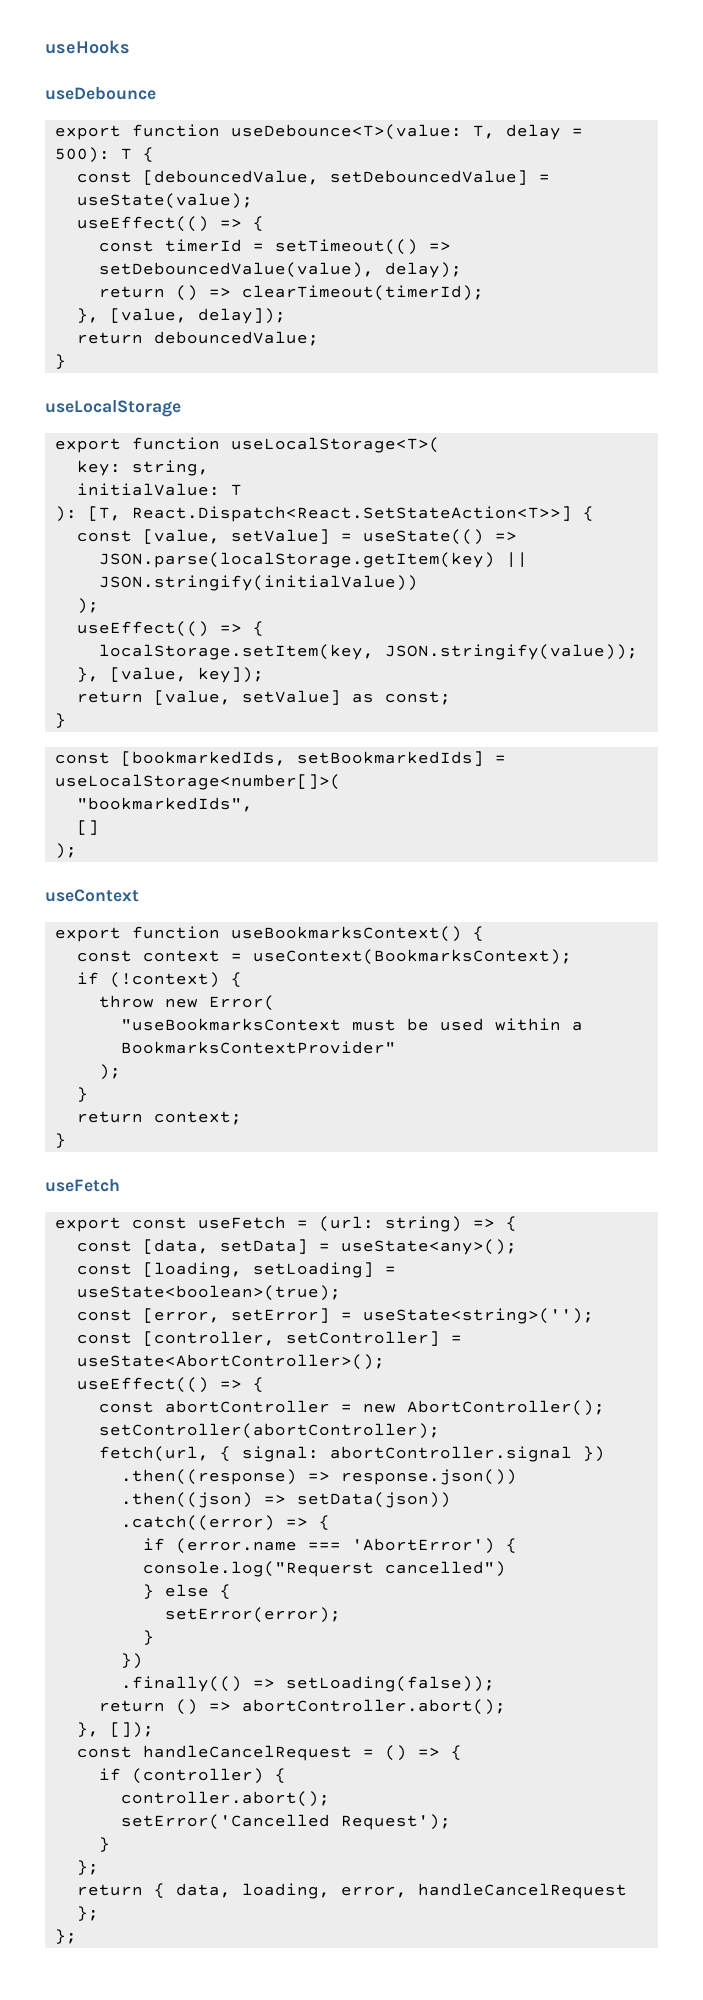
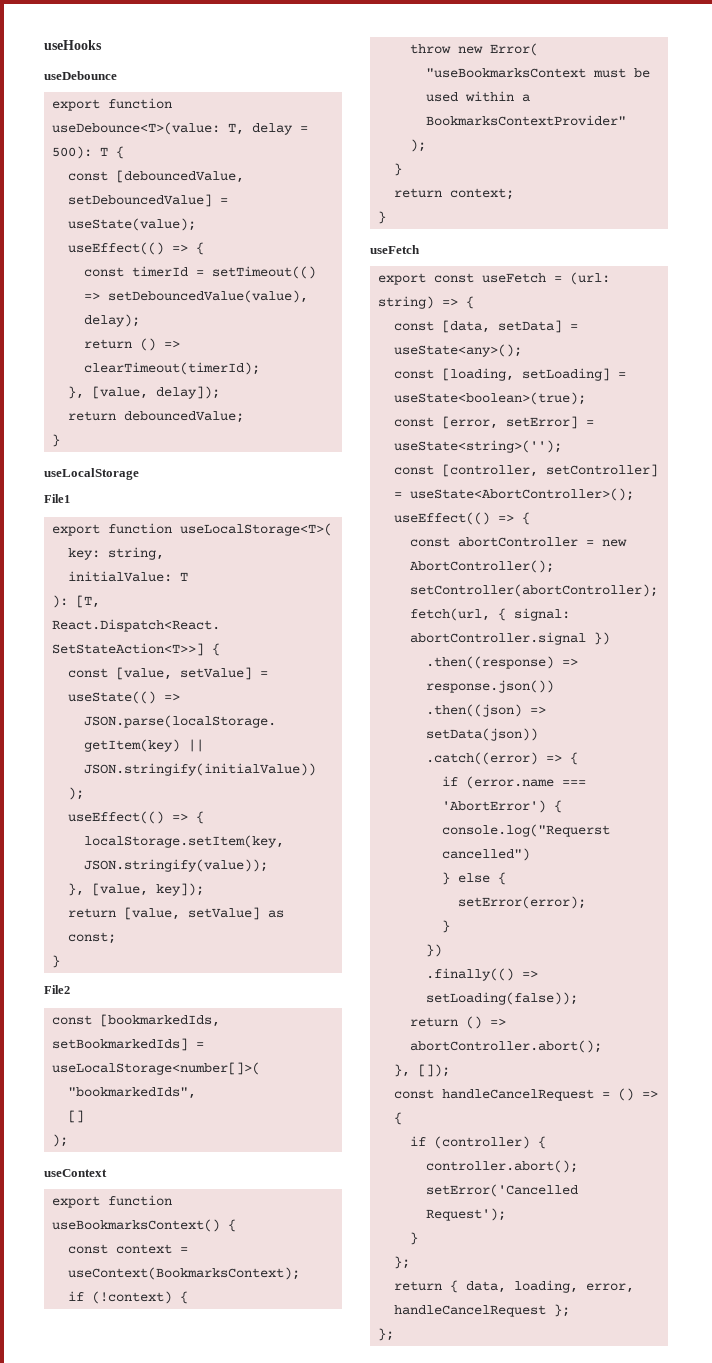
+ File1
+ File2

